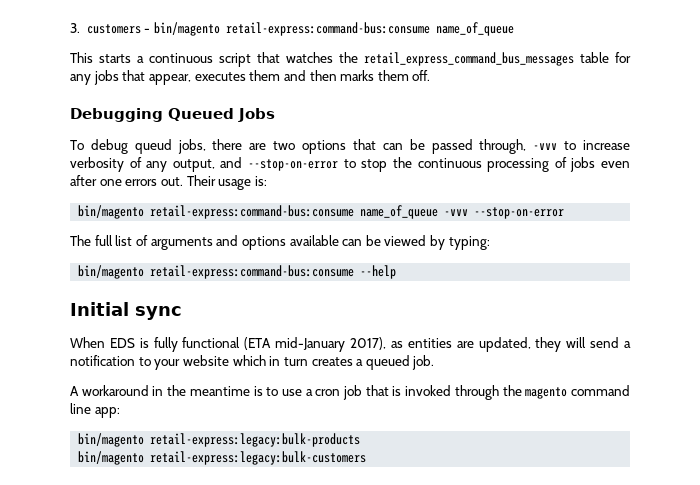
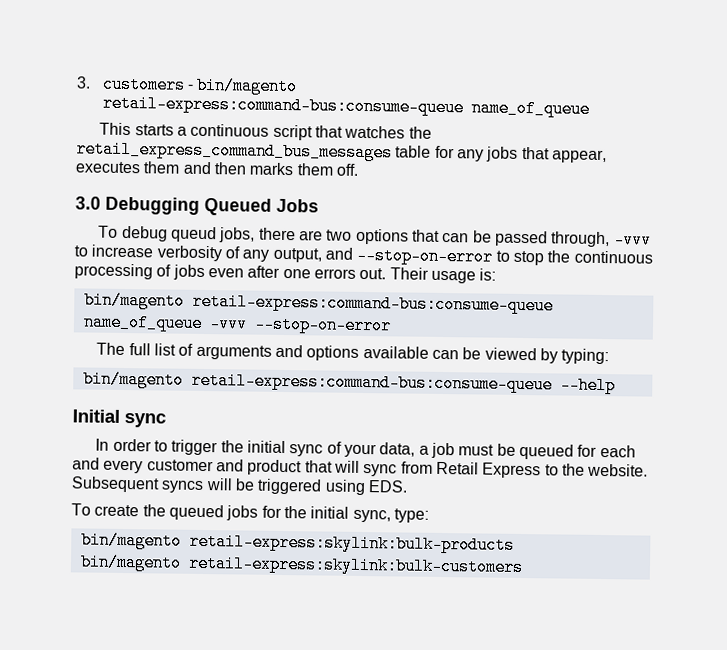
- 3. customers - bin/magento retail-express:command-bus:consume name_of_queue
+ 3. customers - bin/magento retail-express:command-bus:consume-queue name_of_queue
- Debugging Queued Jobs
+ 3.0 Debugging Queued Jobs
- bin/magento retail-express:command-bus:consume name_of_queue -vvv --stop-on-error
+ bin/magento retail-express:command-bus:consume-queue name_of_queue -vvv --stop-on-error
- bin/magento retail-express:command-bus:consume --help
+ bin/magento retail-express:command-bus:consume-queue --help
- When EDS is fully functional (ETA mid-January 2017), as entities are updated, they will send a notification to your website which in turn creates a queued job.
- A workaround in the meantime is to use a cron job that is invoked through the magento command line app:
- bin/magento retail-express:legacy:bulk-products
- bin/magento retail-express:legacy:bulk-customers
+ In order to trigger the initial sync of your data, a job must be queued for each and every customer and product that will sync from Retail Express to the website. Subsequent syncs will be triggered using EDS.
+ To create the queued jobs for the initial sync, type:
+ bin/magento retail-express:skylink:bulk-products
+ bin/magento retail-express:skylink:bulk-customers

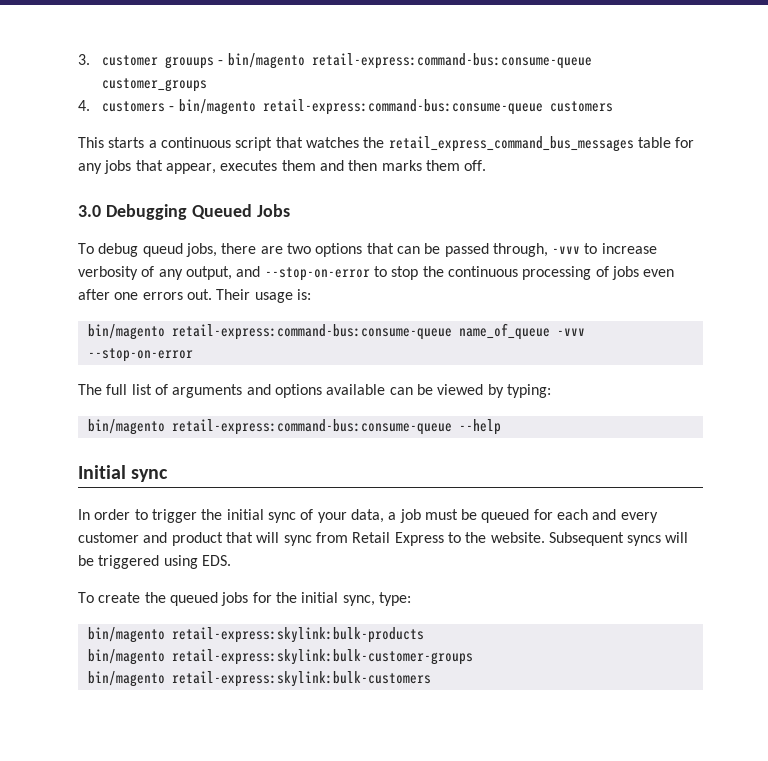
- 3. customers - bin/magento retail-express:command-bus:consume-queue name_of_queue
+ 3. customer grouups - bin/magento retail-express:command-bus:consume-queue customer_groups
+ 4. customers - bin/magento retail-express:command-bus:consume-queue customers
+ bin/magento retail-express:skylink:bulk-customer-groups

